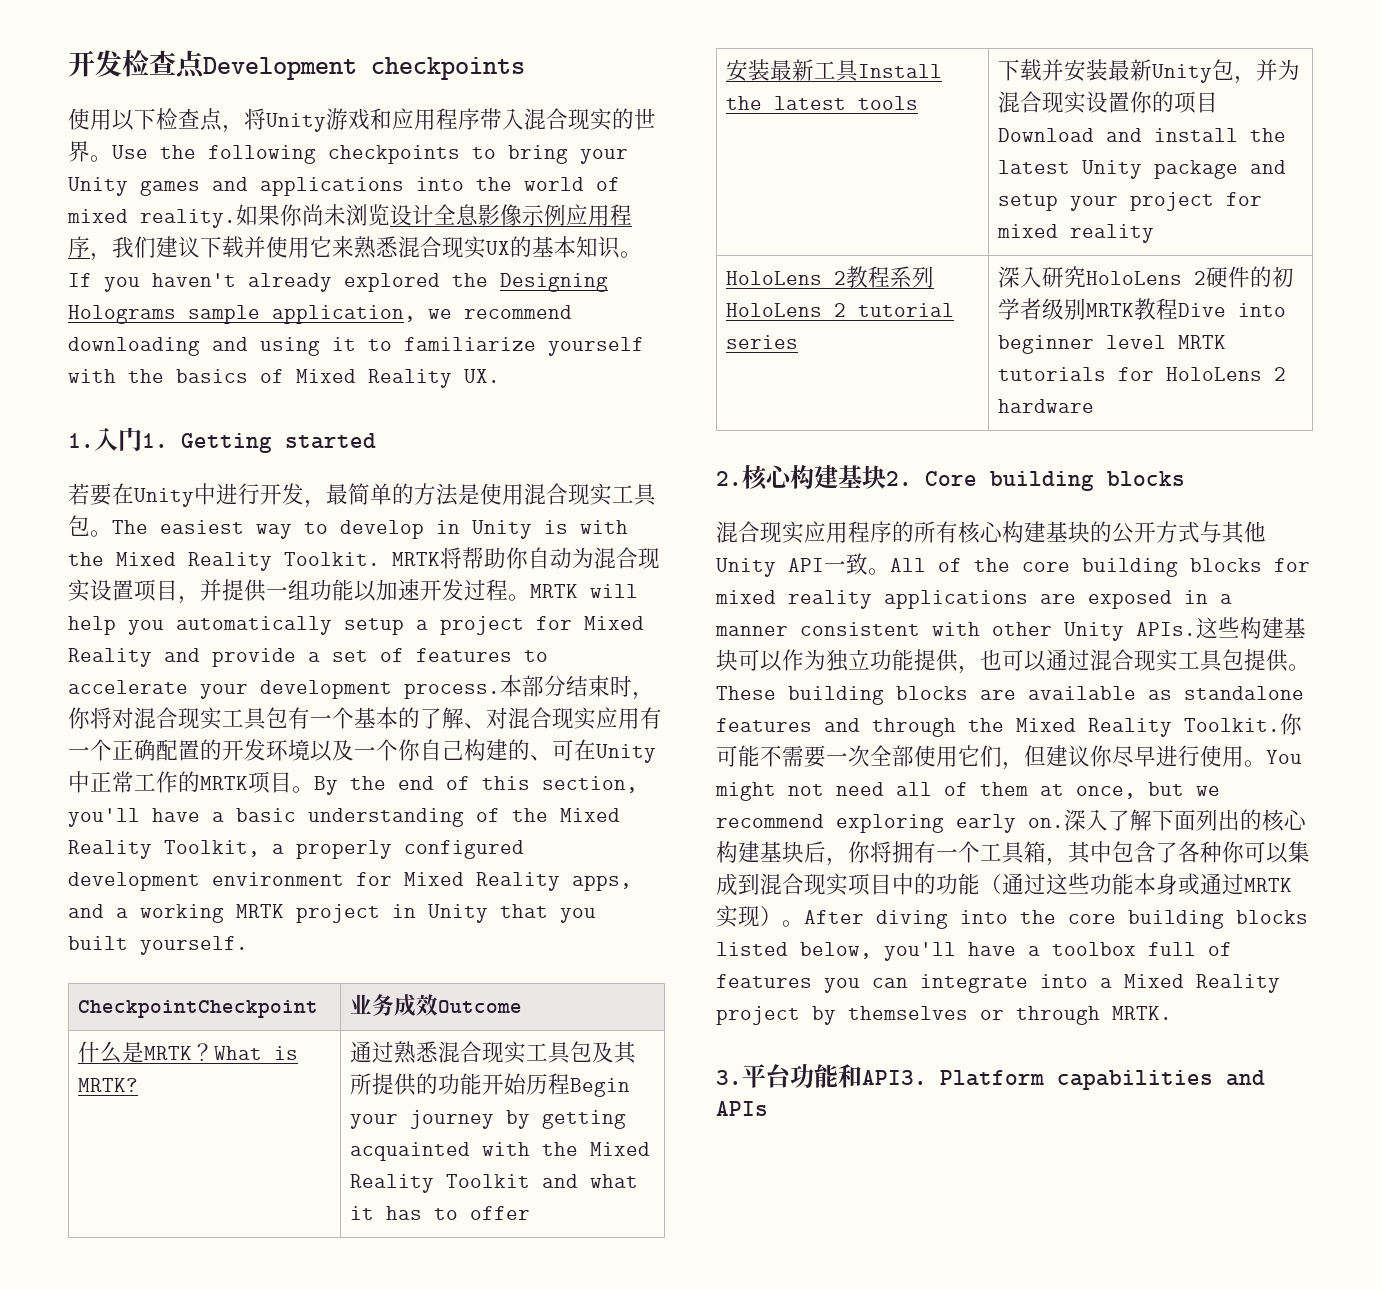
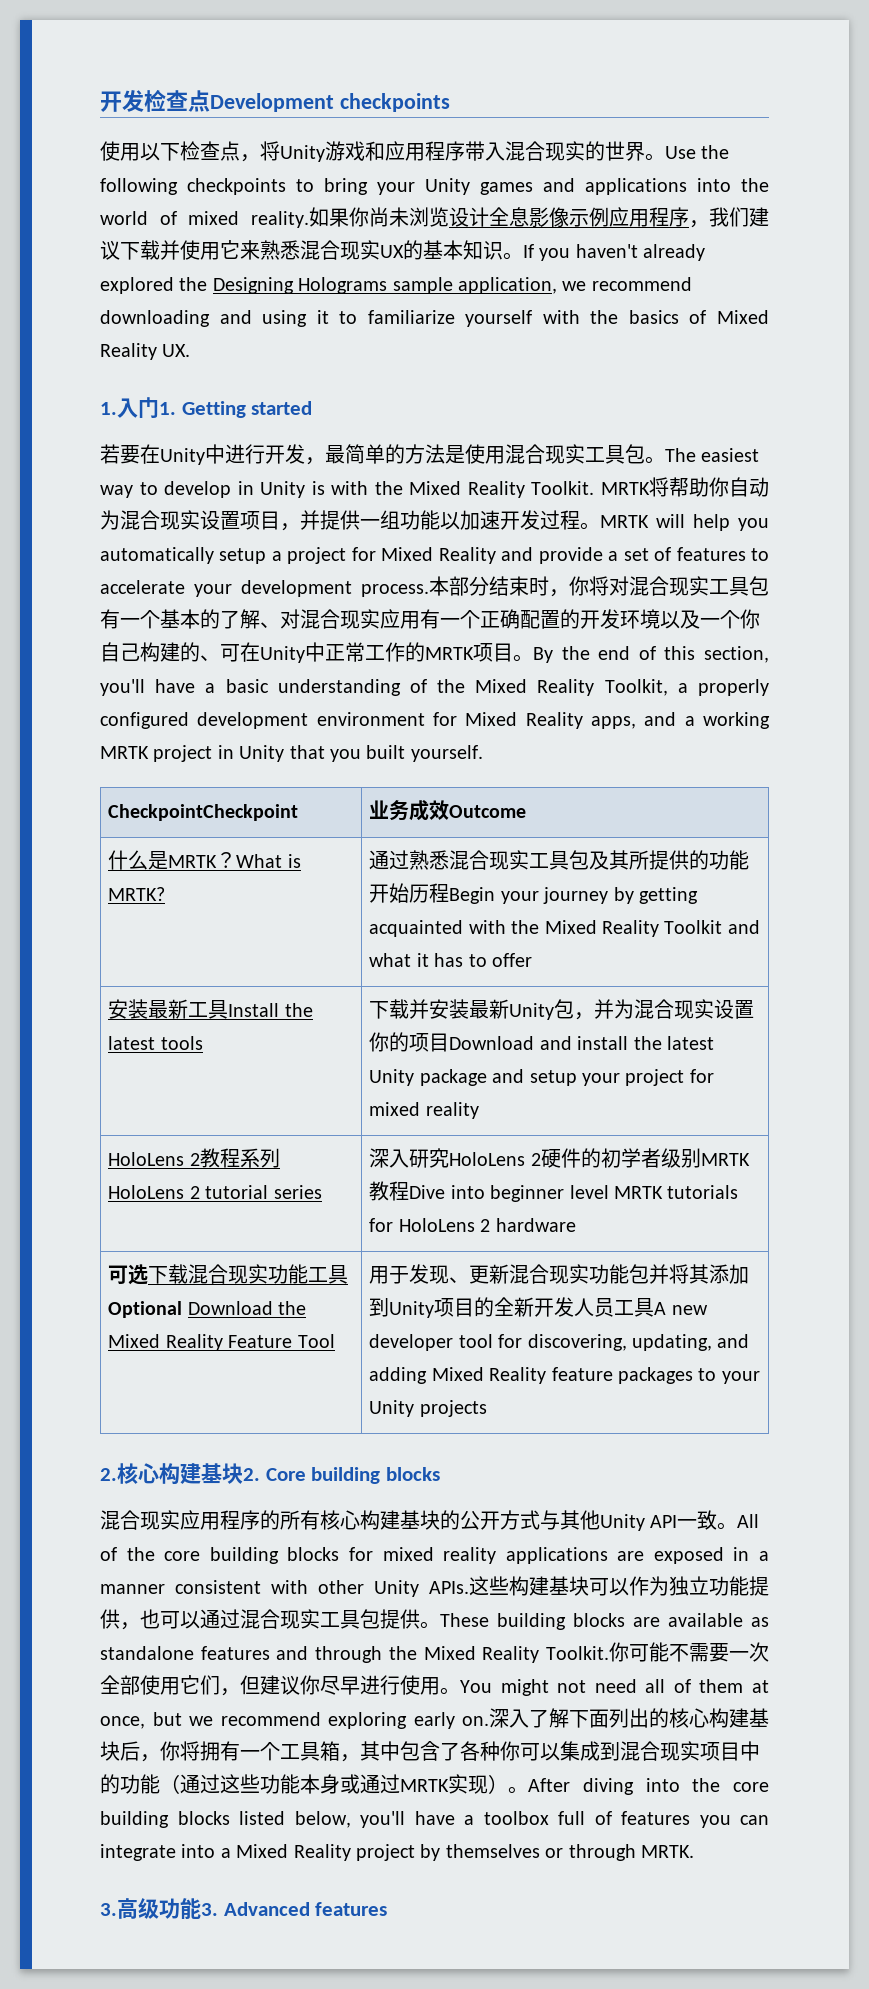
+ 可选下载混合现实功能工具Optional Download the Mixed Reality Feature Tool | 用于发现、更新混合现实功能包并将其添加到Unity项目的全新开发人员工具A new developer tool for discovering, updating, and adding Mixed Reality feature packages to your Unity projects
- 3.平台功能和API3. Platform capabilities and APIs
+ 3.高级功能3. Advanced features

